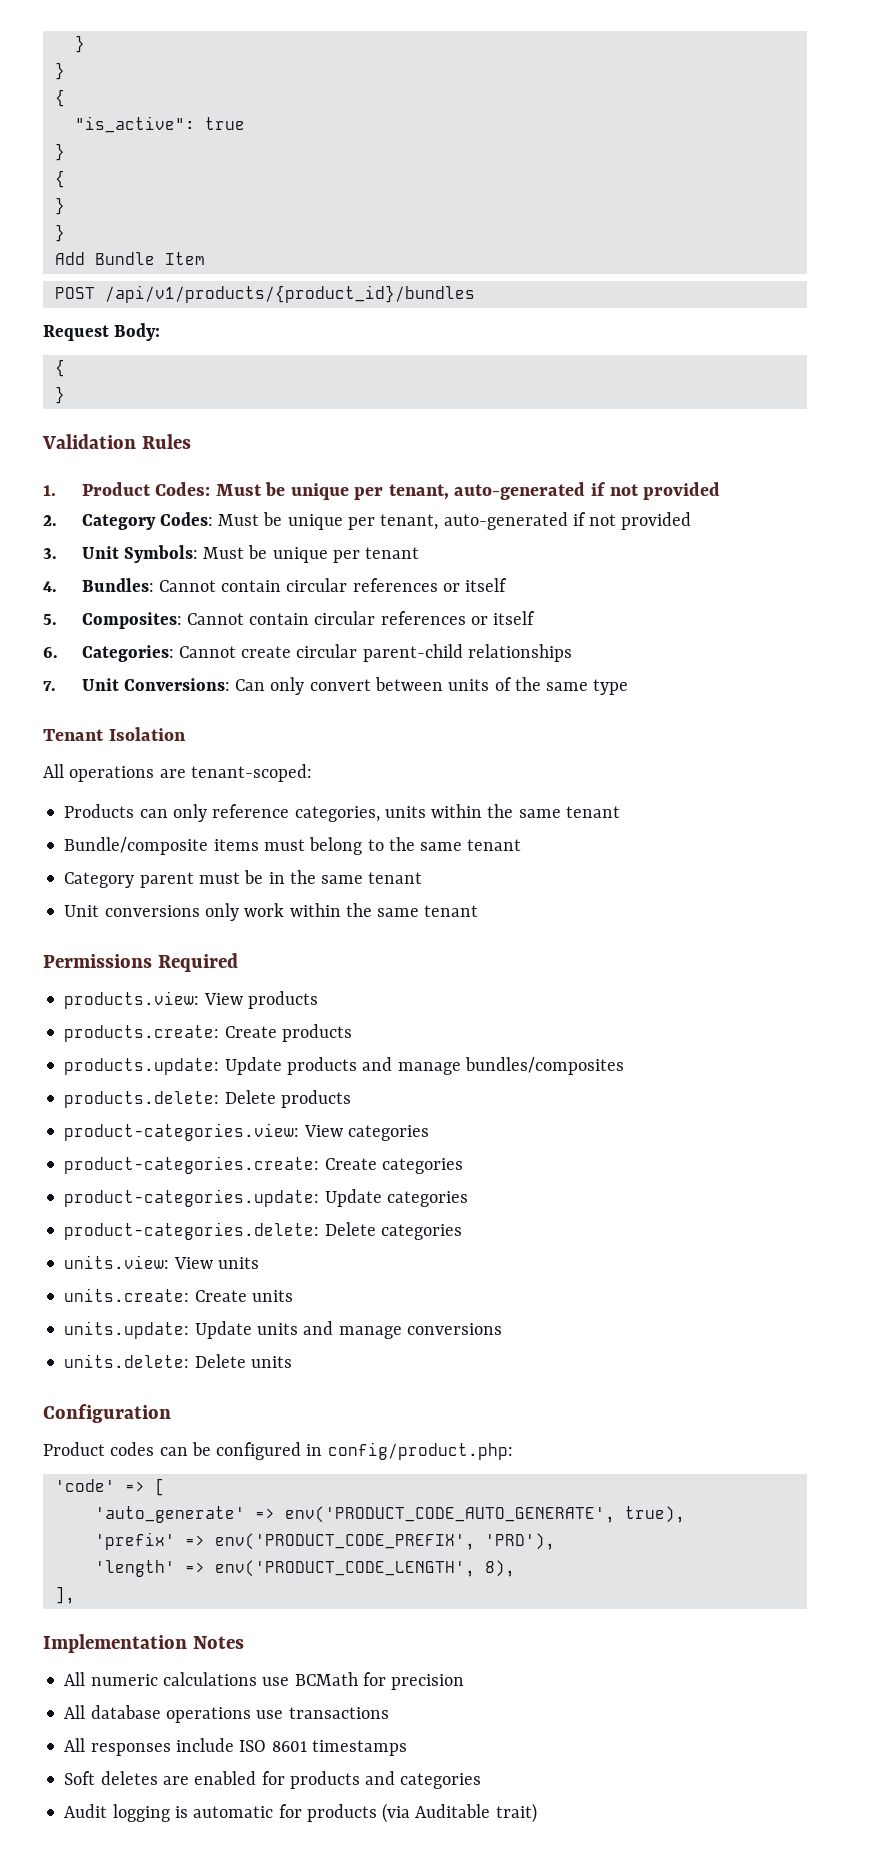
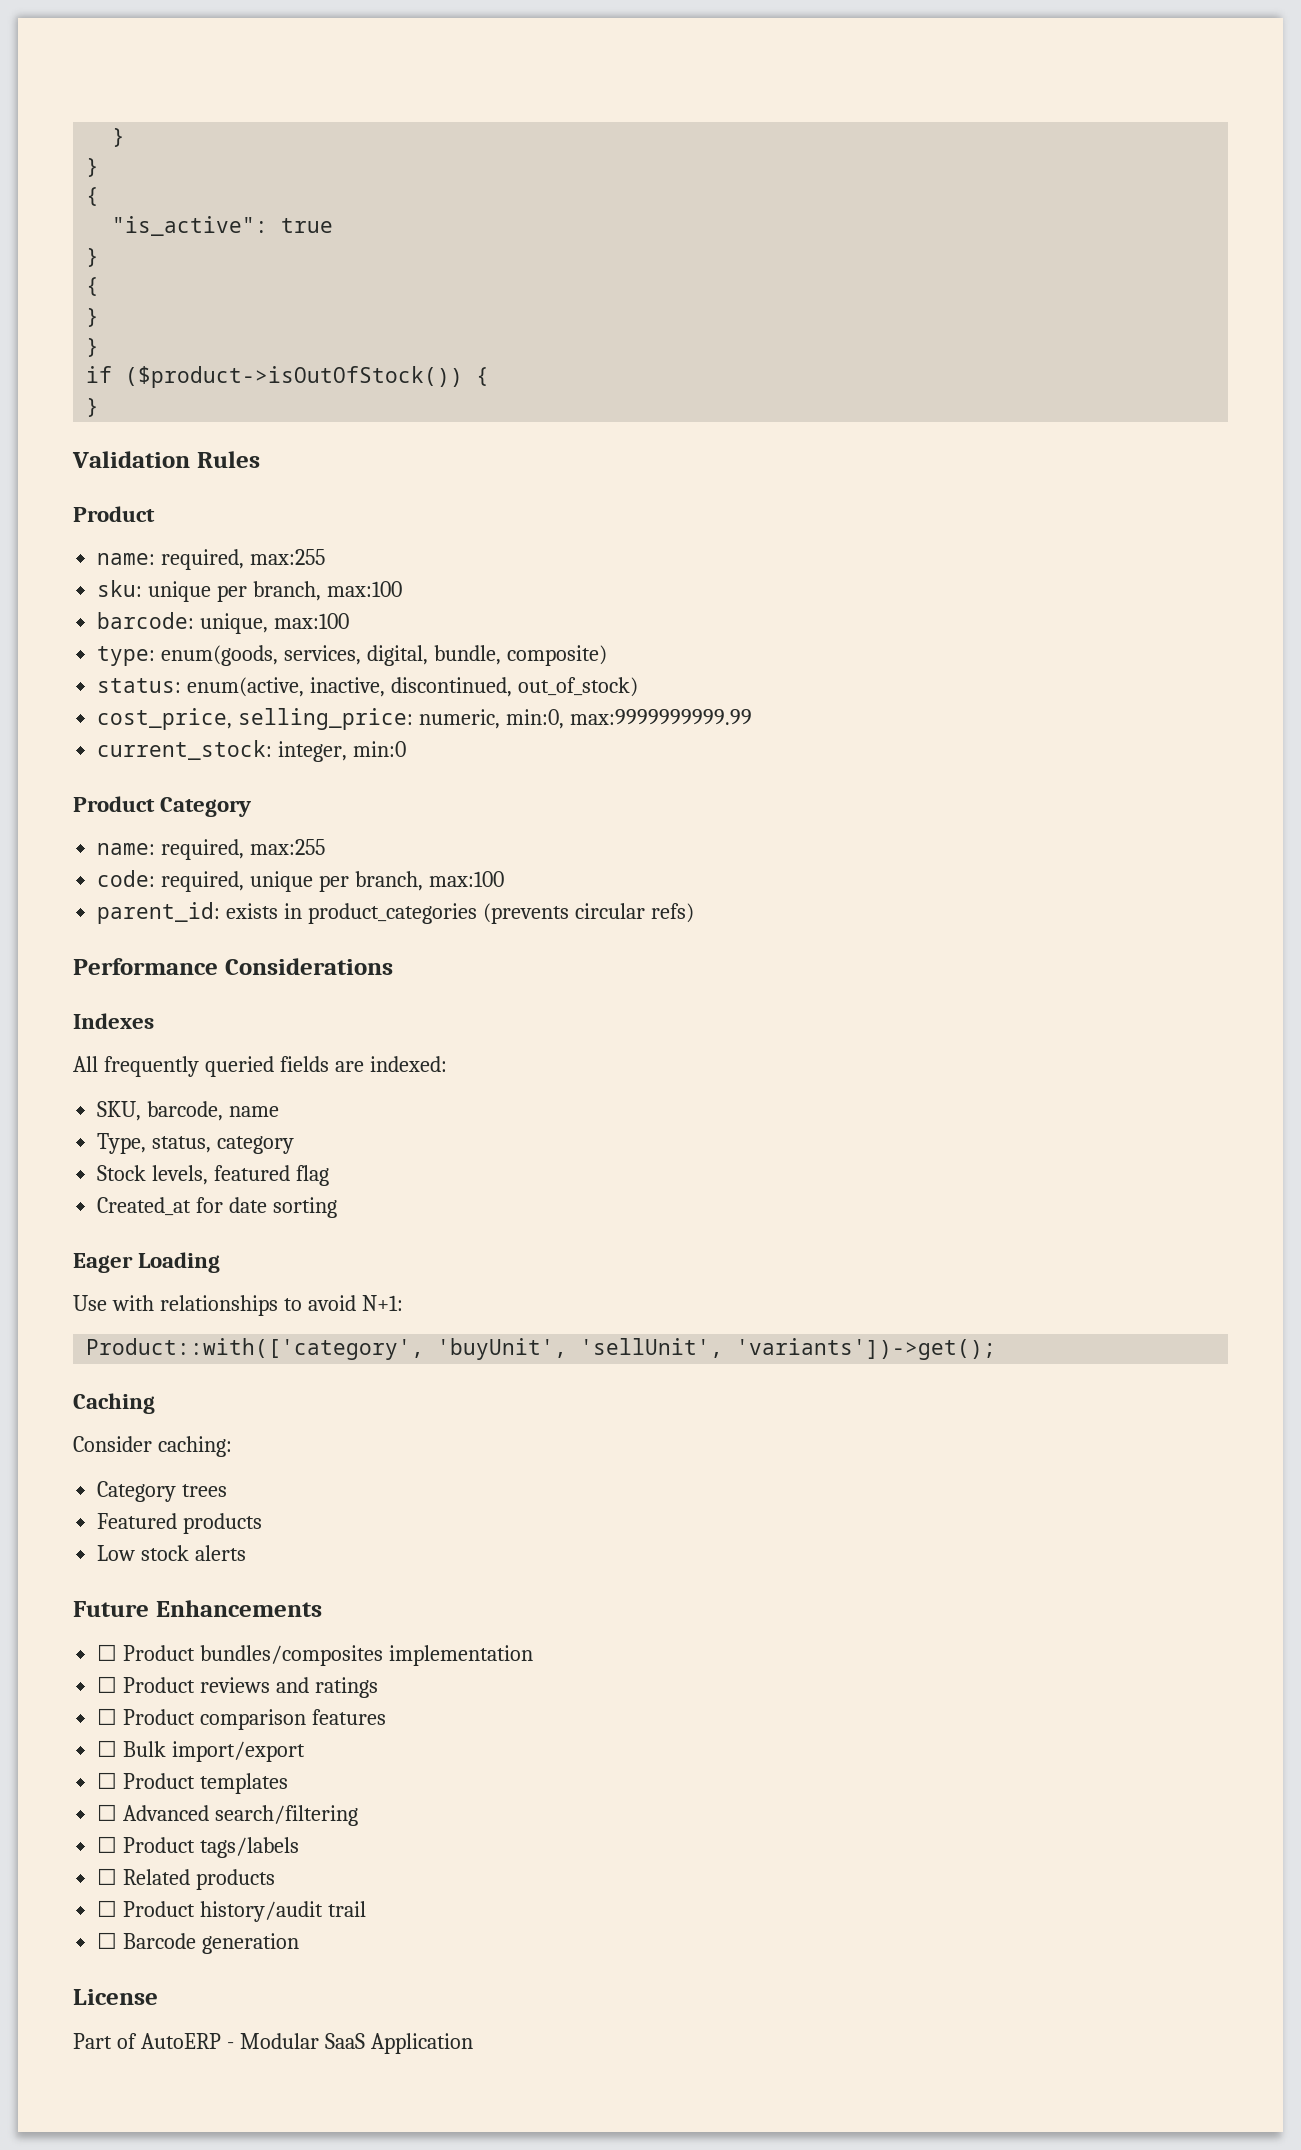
- Add Bundle Item
- POST /api/v1/products/{product_id}/bundles
- Request Body:
- {
+ if ($product->isOutOfStock()) {
  Validation Rules
- 1. Product Codes: Must be unique per tenant, auto-generated if not provided
- 2. Category Codes: Must be unique per tenant, auto-generated if not provided
- 3. Unit Symbols: Must be unique per tenant
- 4. Bundles: Cannot contain circular references or itself
- 5. Composites: Cannot contain circular references or itself
- 6. Categories: Cannot create circular parent-child relationships
- 7. Unit Conversions: Can only convert between units of the same type
- Tenant Isolation
- All operations are tenant-scoped:
- Products can only reference categories, units within the same tenant
- Bundle/composite items must belong to the same tenant
- Category parent must be in the same tenant
- Unit conversions only work within the same tenant
- Permissions Required
- products.view: View products
- products.create: Create products
- products.update: Update products and manage bundles/composites
- products.delete: Delete products
- product-categories.view: View categories
- product-categories.create: Create categories
- product-categories.update: Update categories
- product-categories.delete: Delete categories
- units.view: View units
- units.create: Create units
- units.update: Update units and manage conversions
- units.delete: Delete units
- Configuration
- Product codes can be configured in config/product.php:
- 'code' => [
- 'auto_generate' => env('PRODUCT_CODE_AUTO_GENERATE', true),
- 'prefix' => env('PRODUCT_CODE_PREFIX', 'PRD'),
- 'length' => env('PRODUCT_CODE_LENGTH', 8),
- ],
- Implementation Notes
- All numeric calculations use BCMath for precision
- All database operations use transactions
- All responses include ISO 8601 timestamps
- Soft deletes are enabled for products and categories
- Audit logging is automatic for products (via Auditable trait)
+ Product
+ name: required, max:255
+ sku: unique per branch, max:100
+ barcode: unique, max:100
+ type: enum(goods, services, digital, bundle, composite)
+ status: enum(active, inactive, discontinued, out_of_stock)
+ cost_price, selling_price: numeric, min:0, max:9999999999.99
+ current_stock: integer, min:0
+ Product Category
+ name: required, max:255
+ code: required, unique per branch, max:100
+ parent_id: exists in product_categories (prevents circular refs)
+ Performance Considerations
+ Indexes
+ All frequently queried fields are indexed:
+ SKU, barcode, name
+ Type, status, category
+ Stock levels, featured flag
+ Created_at for date sorting
+ Eager Loading
+ Use with relationships to avoid N+1:
+ Product::with(['category', 'buyUnit', 'sellUnit', 'variants'])->get();
+ Caching
+ Consider caching:
+ Category trees
+ Featured products
+ Low stock alerts
+ Future Enhancements
+ ☐ Product bundles/composites implementation
+ ☐ Product reviews and ratings
+ ☐ Product comparison features
+ ☐ Bulk import/export
+ ☐ Product templates
+ ☐ Advanced search/filtering
+ ☐ Product tags/labels
+ ☐ Related products
+ ☐ Product history/audit trail
+ ☐ Barcode generation
+ License
+ Part of AutoERP - Modular SaaS Application

